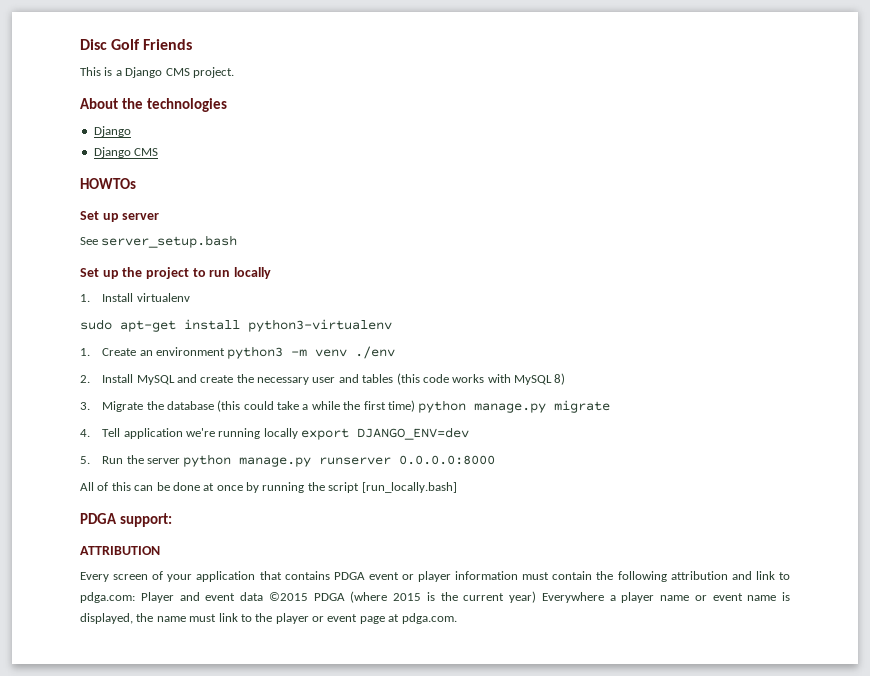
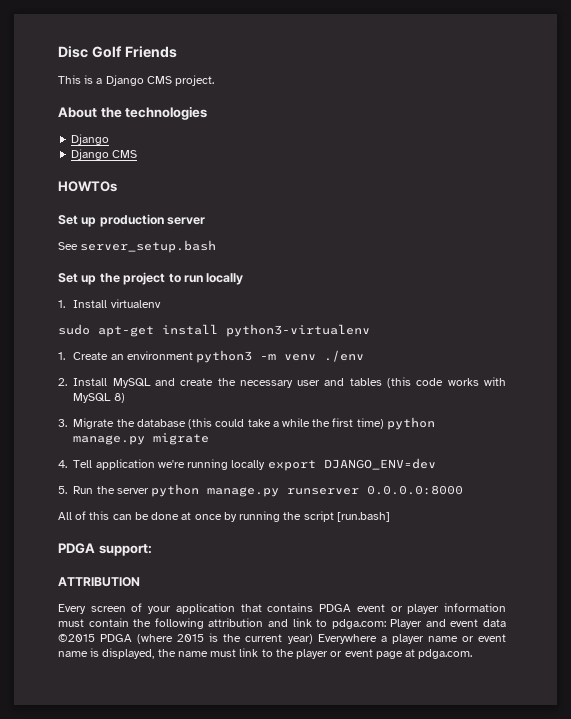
- Set up server
+ Set up production server
- All of this can be done at once by running the script [run_locally.bash]
+ All of this can be done at once by running the script [run.bash]

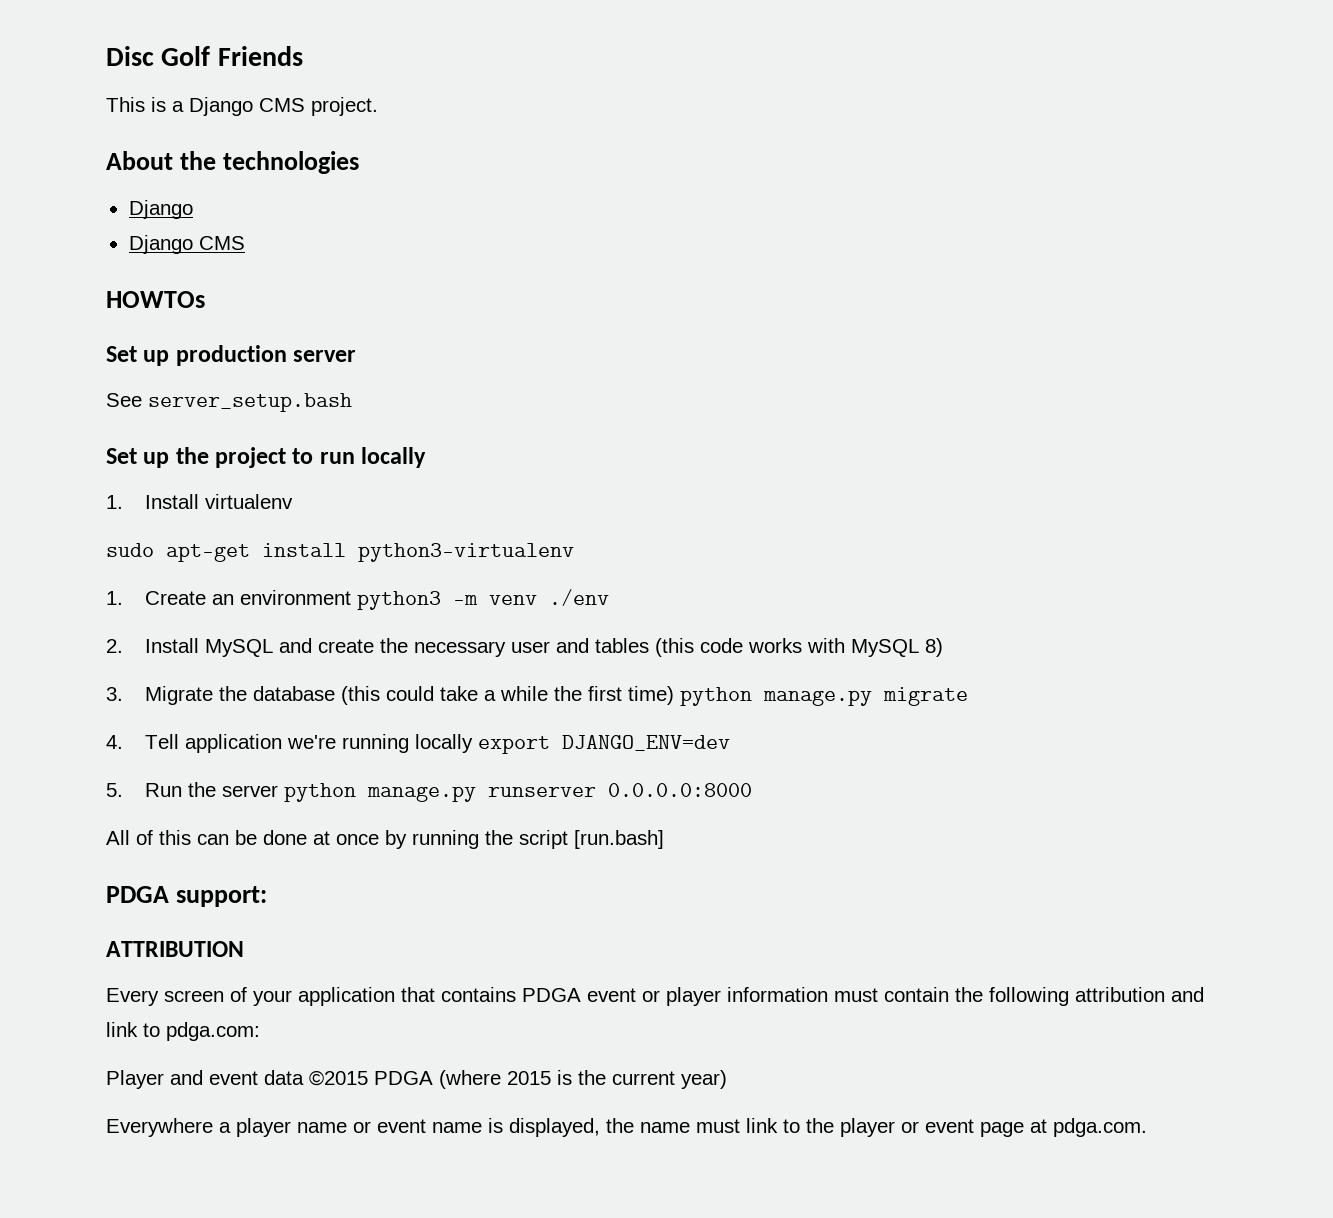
- Every screen of your application that contains PDGA event or player information must contain the following attribution and link to pdga.com: Player and event data ©2015 PDGA (where 2015 is the current year) Everywhere a player name or event name is displayed, the name must link to the player or event page at pdga.com.
+ Every screen of your application that contains PDGA event or player information must contain the following attribution and link to pdga.com:
+ Player and event data ©2015 PDGA (where 2015 is the current year)
+ Everywhere a player name or event name is displayed, the name must link to the player or event page at pdga.com.

